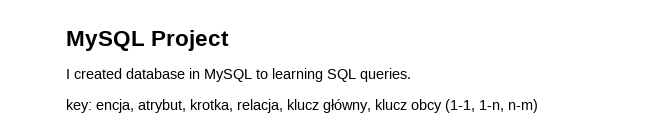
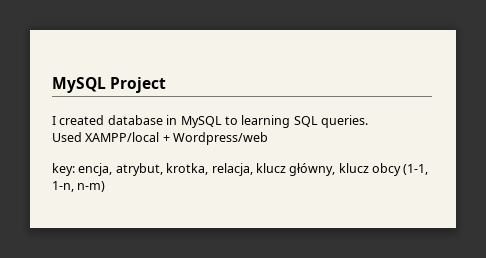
+ Used XAMPP/local + Wordpress/web

